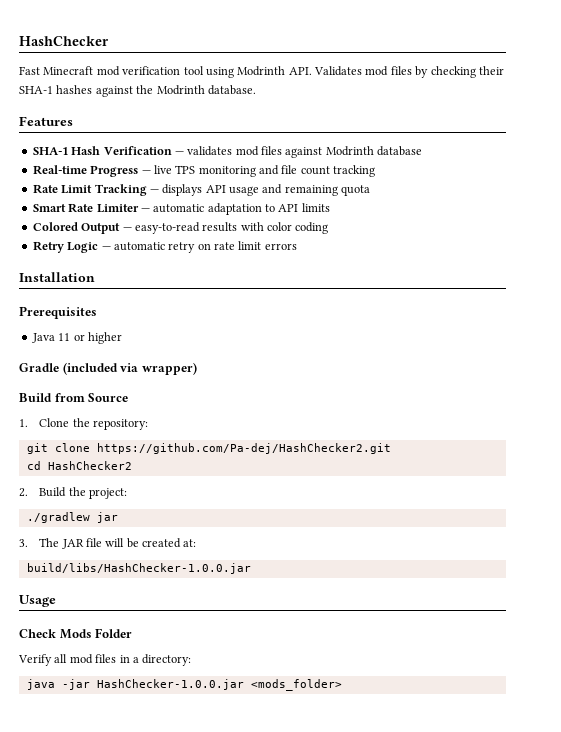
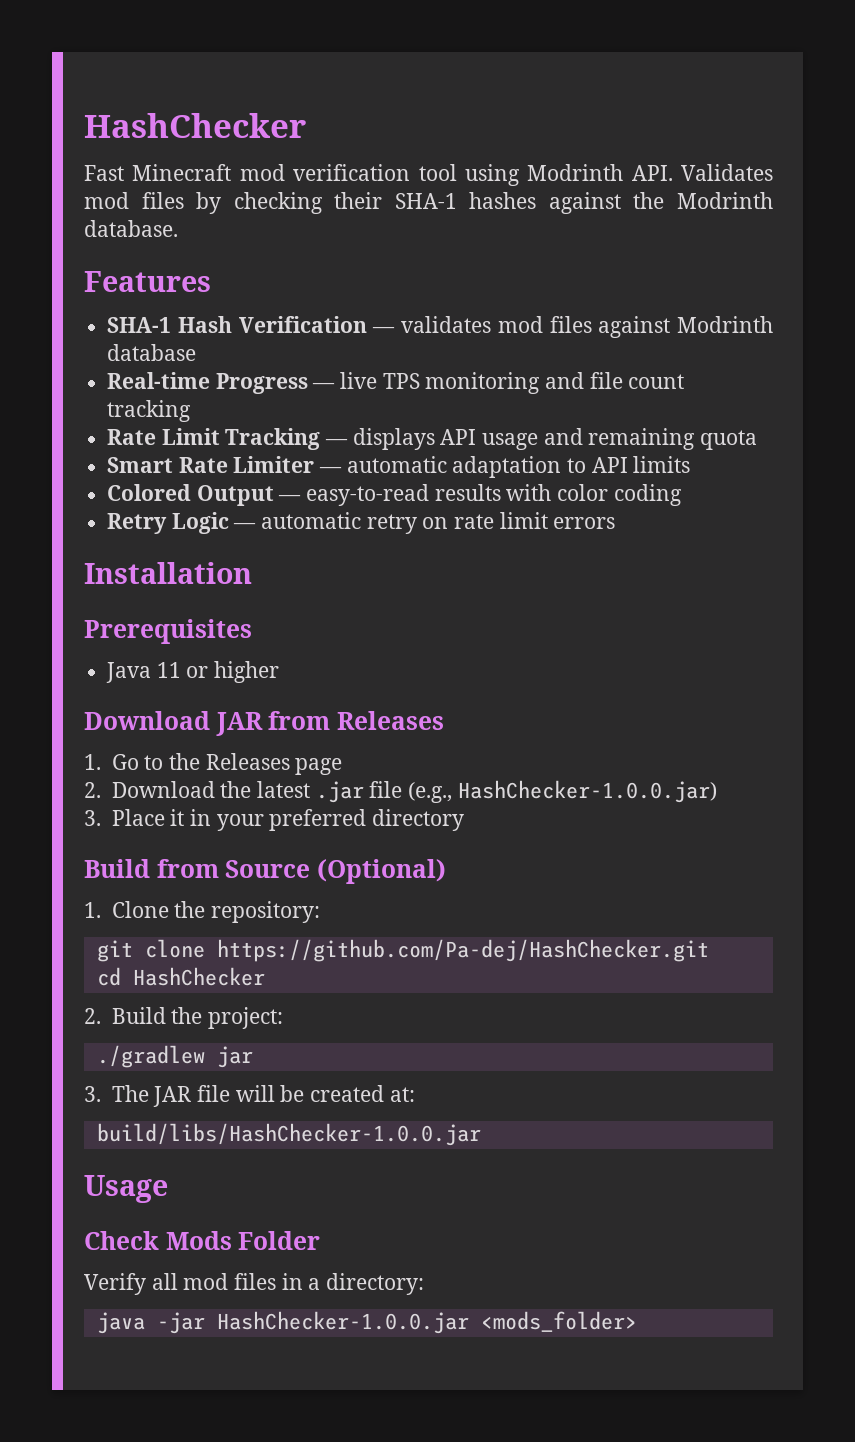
- Gradle (included via wrapper)
+ Download JAR from Releases
+ 1. Go to the Releases page
+ 2. Download the latest .jar file (e.g., HashChecker-1.0.0.jar)
+ 3. Place it in your preferred directory
- Build from Source
+ Build from Source (Optional)
- git clone https://github.com/Pa-dej/HashChecker2.git
+ git clone https://github.com/Pa-dej/HashChecker.git
- cd HashChecker2
+ cd HashChecker

